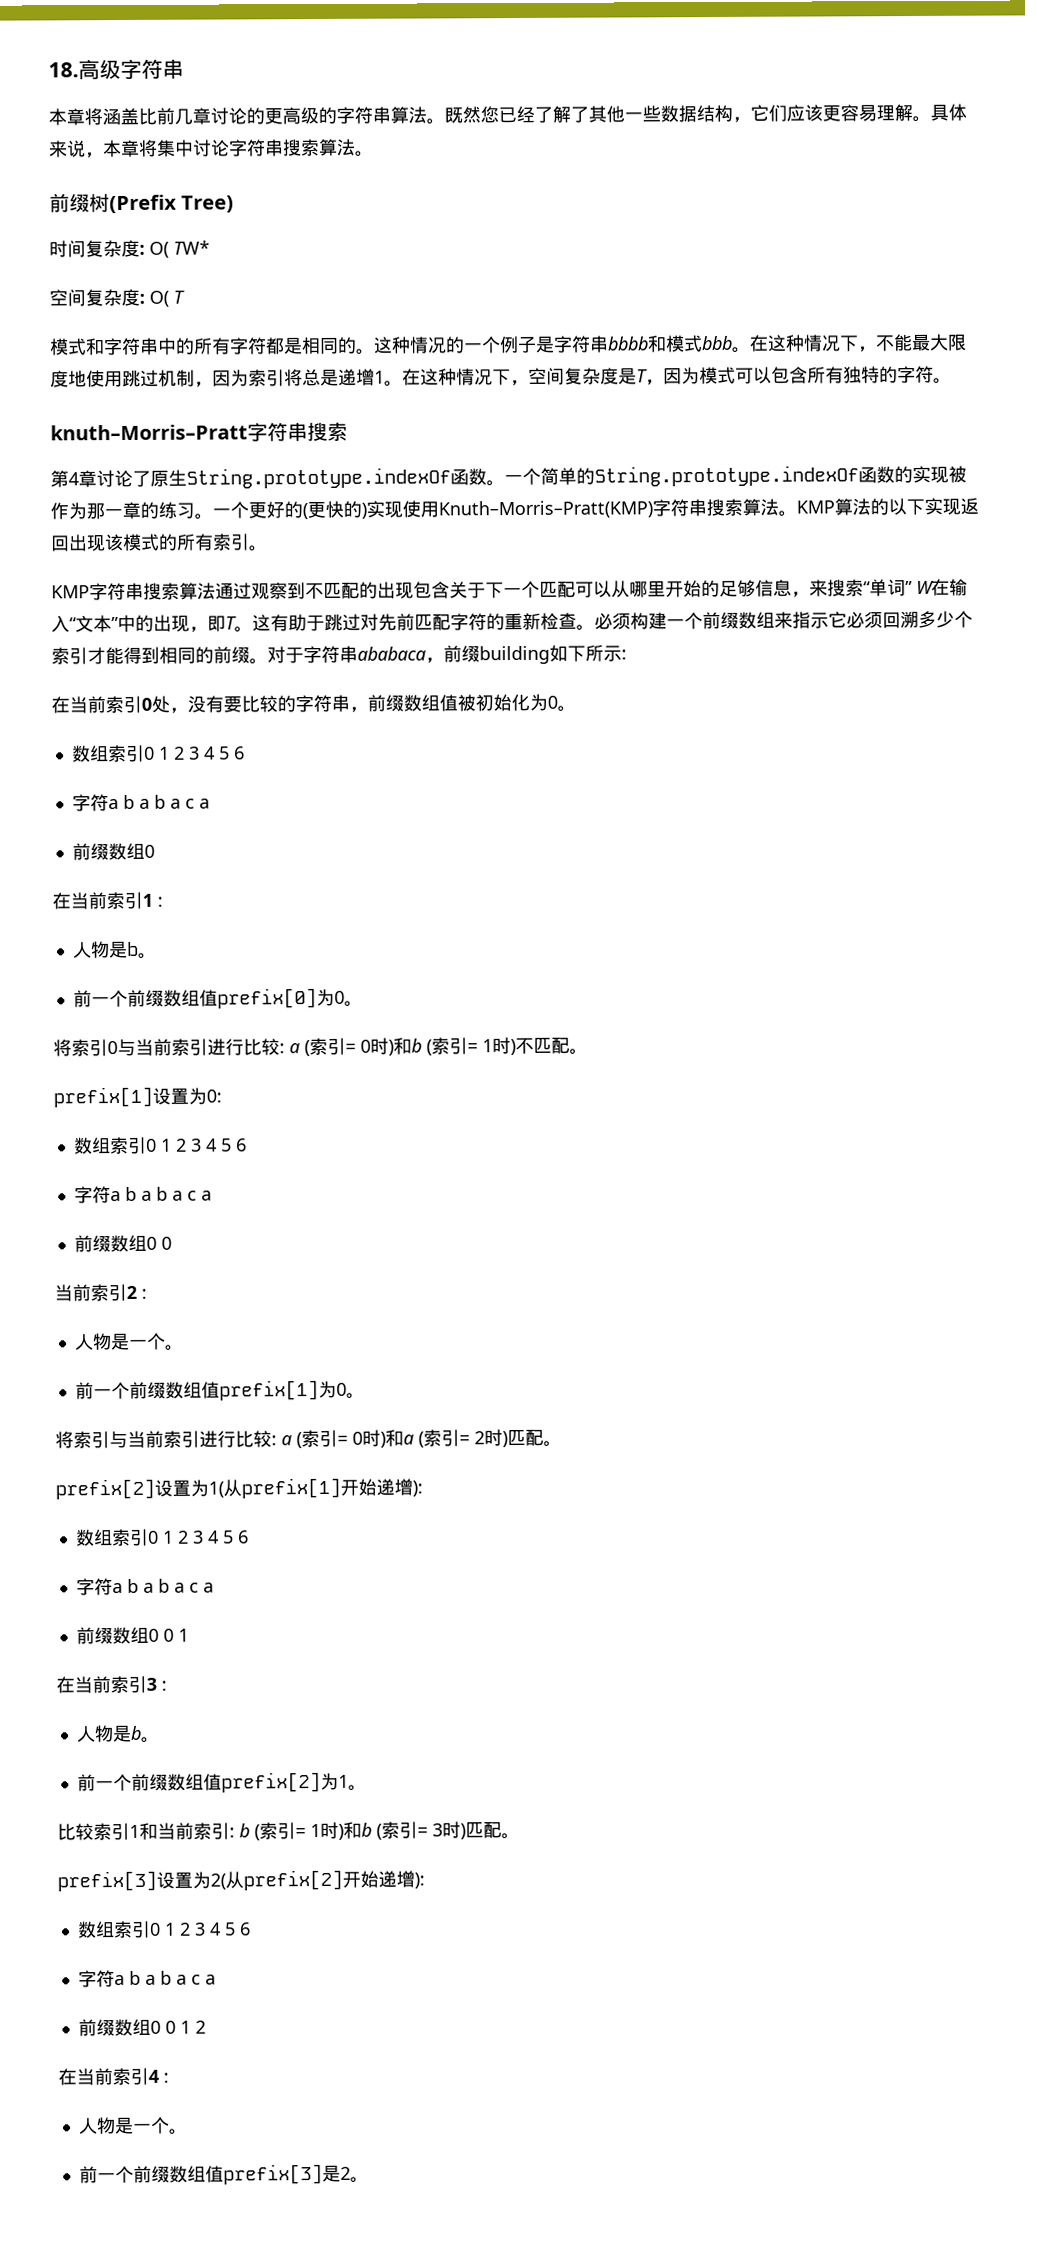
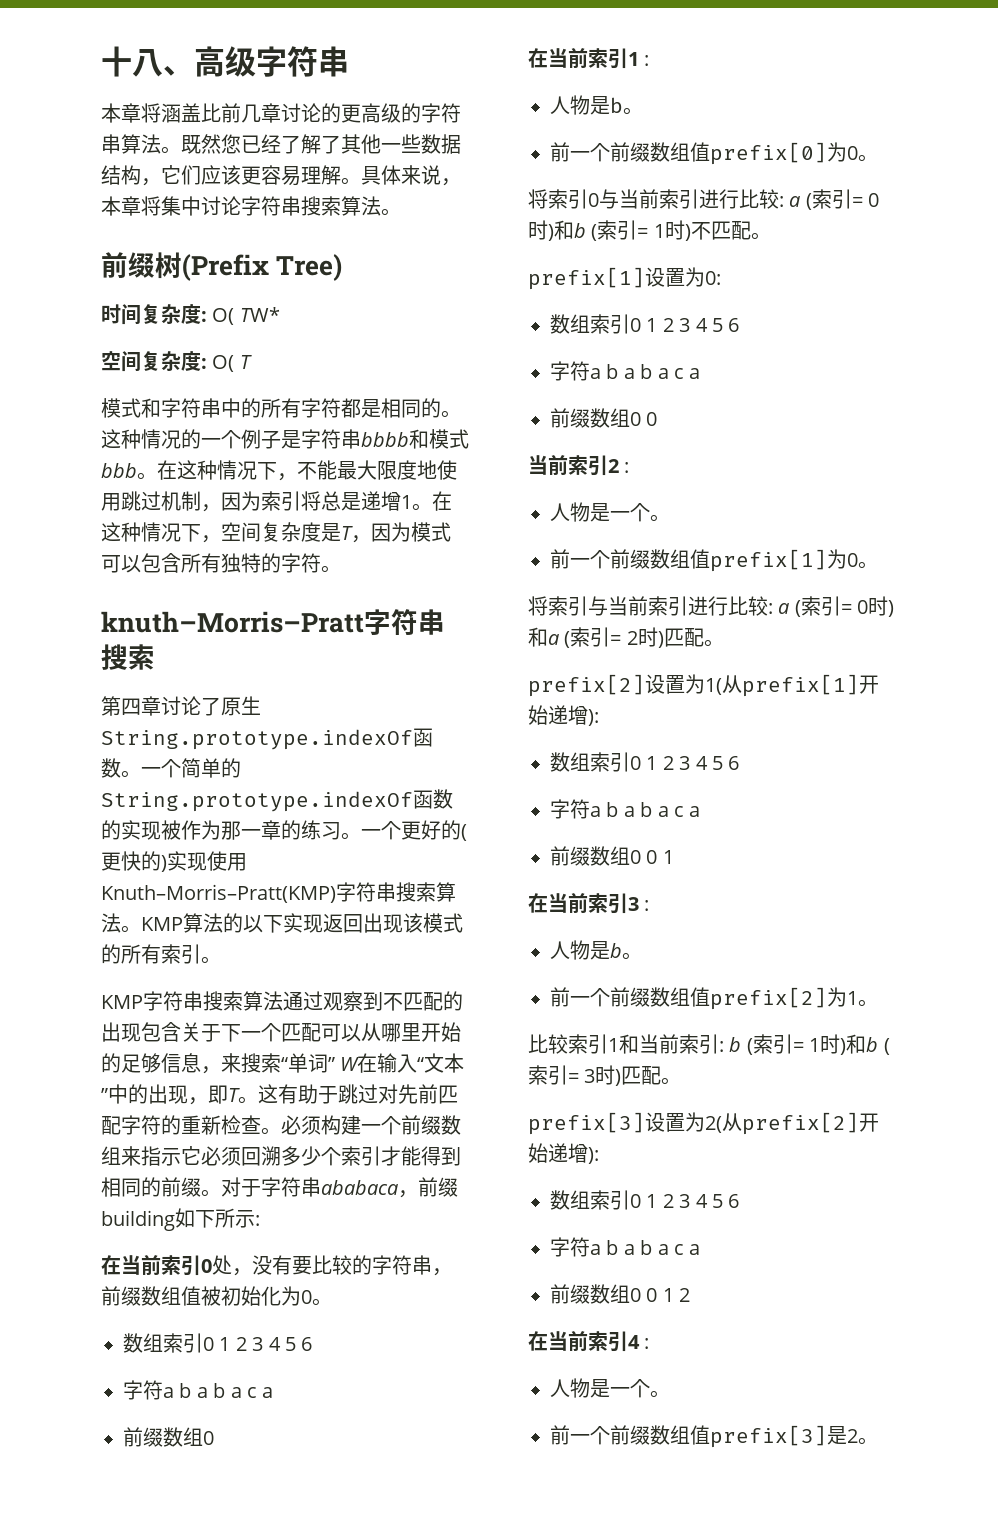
- 18.高级字符串
+ 十八、高级字符串
- 第4章讨论了原生String.prototype.indexOf函数。
+ 第四章讨论了原生String.prototype.indexOf函数。

